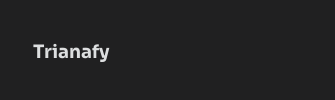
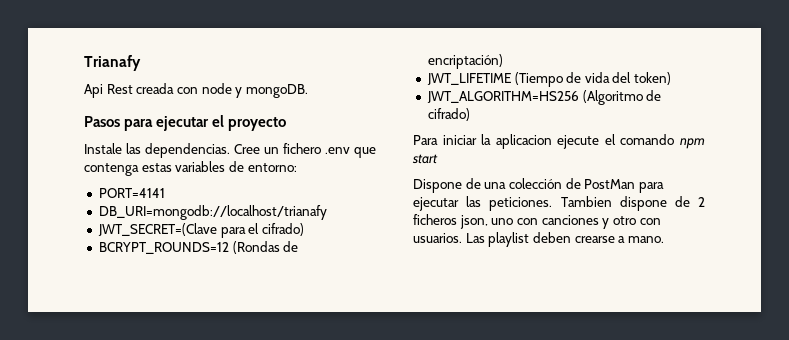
+ Api Rest creada con node y mongoDB.
+ Pasos para ejecutar el proyecto
+ Instale las dependencias. Cree un fichero .env que contenga estas variables de entorno:
+ PORT=4141
+ DB_URI=mongodb://localhost/trianafy
+ JWT_SECRET=(Clave para el cifrado)
+ BCRYPT_ROUNDS=12 (Rondas de encriptación)
+ JWT_LIFETIME (Tiempo de vida del token)
+ JWT_ALGORITHM=HS256 (Algoritmo de cifrado)
+ Para iniciar la aplicacion ejecute el comando npm start
+ Dispone de una colección de PostMan para ejecutar las peticiones. Tambien dispone de 2 ficheros json, uno con canciones y otro con usuarios. Las playlist deben crearse a mano.

